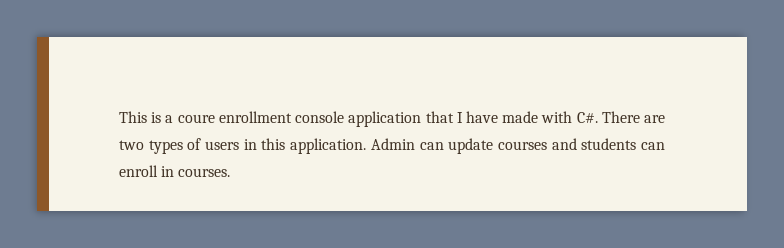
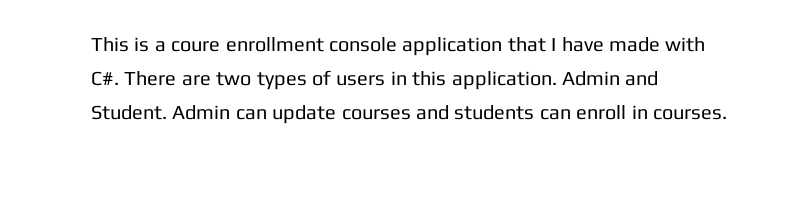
- Admin can update courses and students can enroll in courses.
+ Admin and Student. Admin can update courses and students can enroll in courses.

